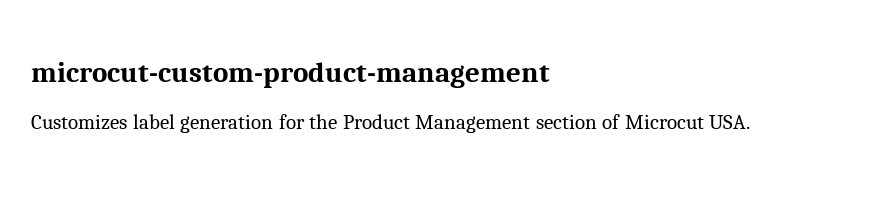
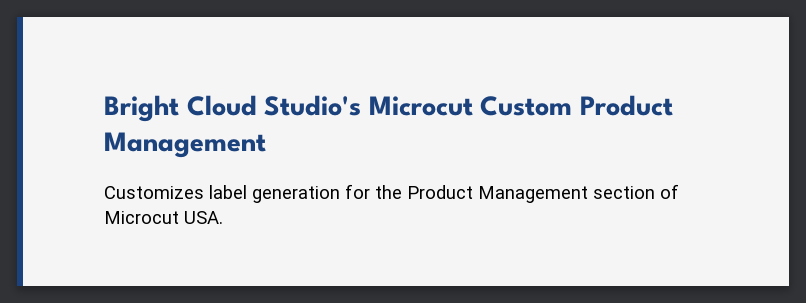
- microcut-custom-product-management
+ Bright Cloud Studio's Microcut Custom Product Management

